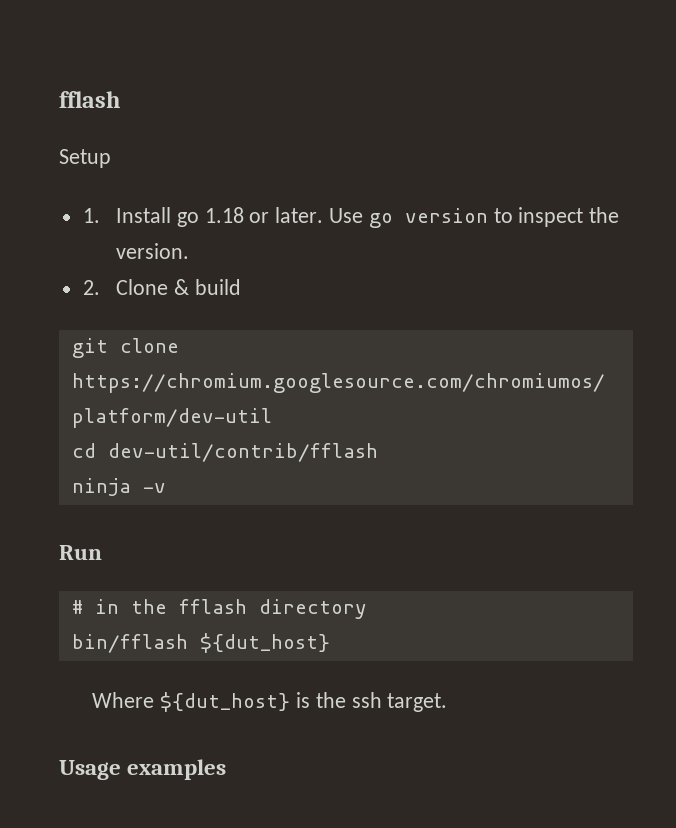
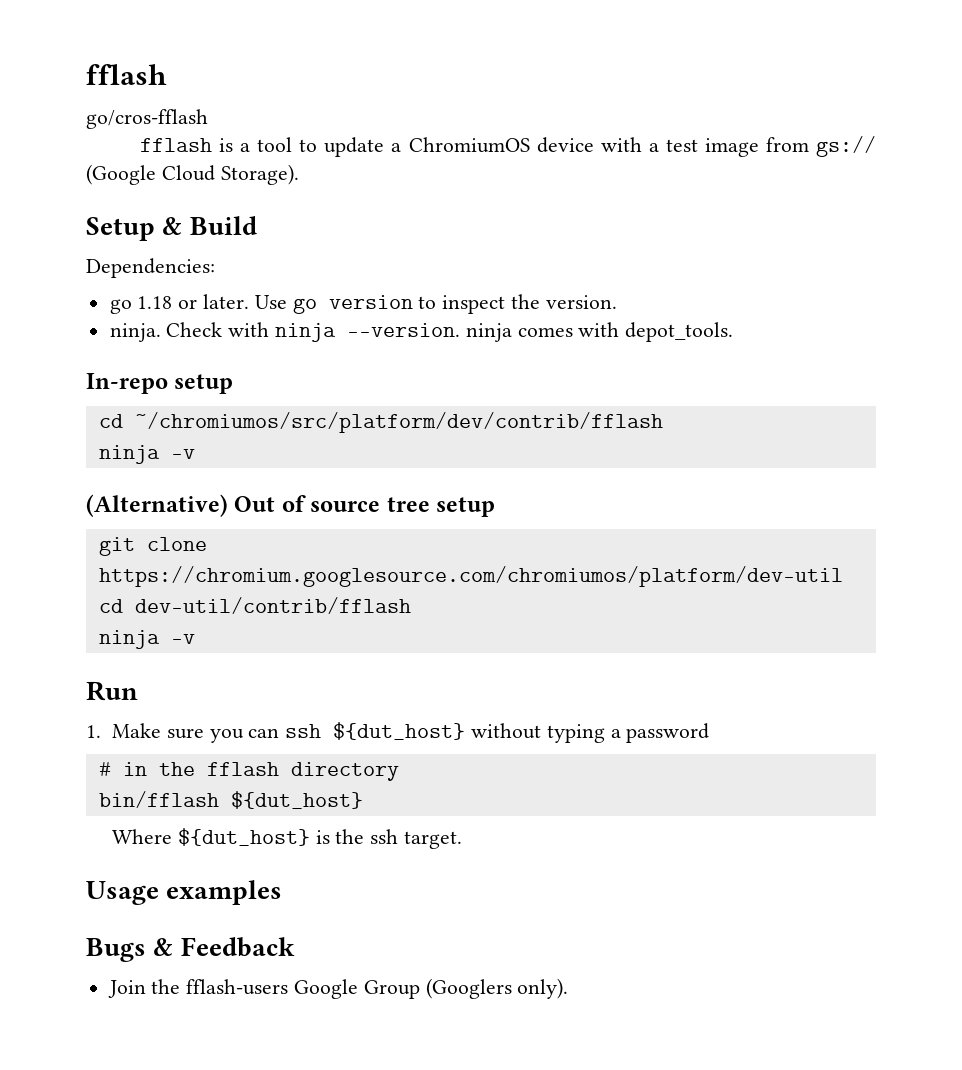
- Setup
- 1. Install go 1.18 or later.
+ go/cros-fflash
+ fflash is a tool to update a ChromiumOS device with a test image from gs:// (Google Cloud Storage).
+ Setup & Build
+ Dependencies:
+ go 1.18 or later.
- 2. Clone & build
+ ninja. Check with ninja --version. ninja comes with depot_tools.
+ In-repo setup
+ cd ~/chromiumos/src/platform/dev/contrib/fflash
+ ninja -v
+ (Alternative) Out of source tree setup
+ 1. Make sure you can ssh ${dut_host} without typing a password
+ Bugs & Feedback
+ Join the fflash-users Google Group (Googlers only).

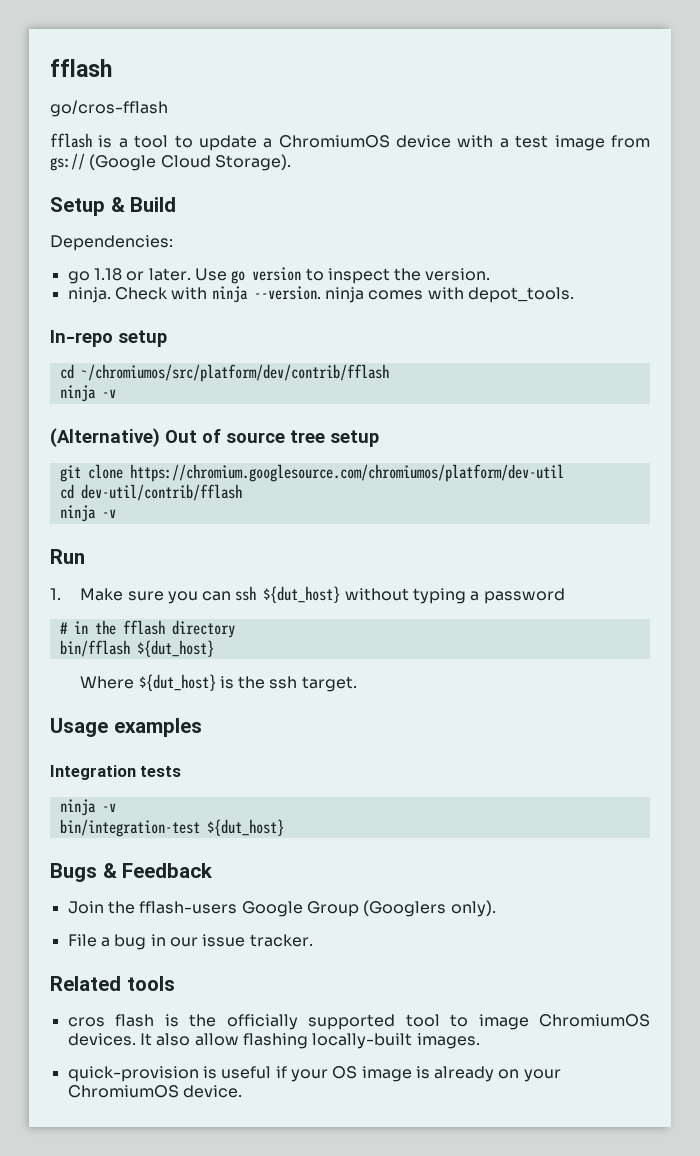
+ Integration tests
+ ninja -v
+ bin/integration-test ${dut_host}
+ File a bug in our issue tracker.
+ Related tools
+ cros flash is the officially supported tool to image ChromiumOS devices. It also allow flashing locally-built images.
+ quick-provision is useful if your OS image is already on your ChromiumOS device.

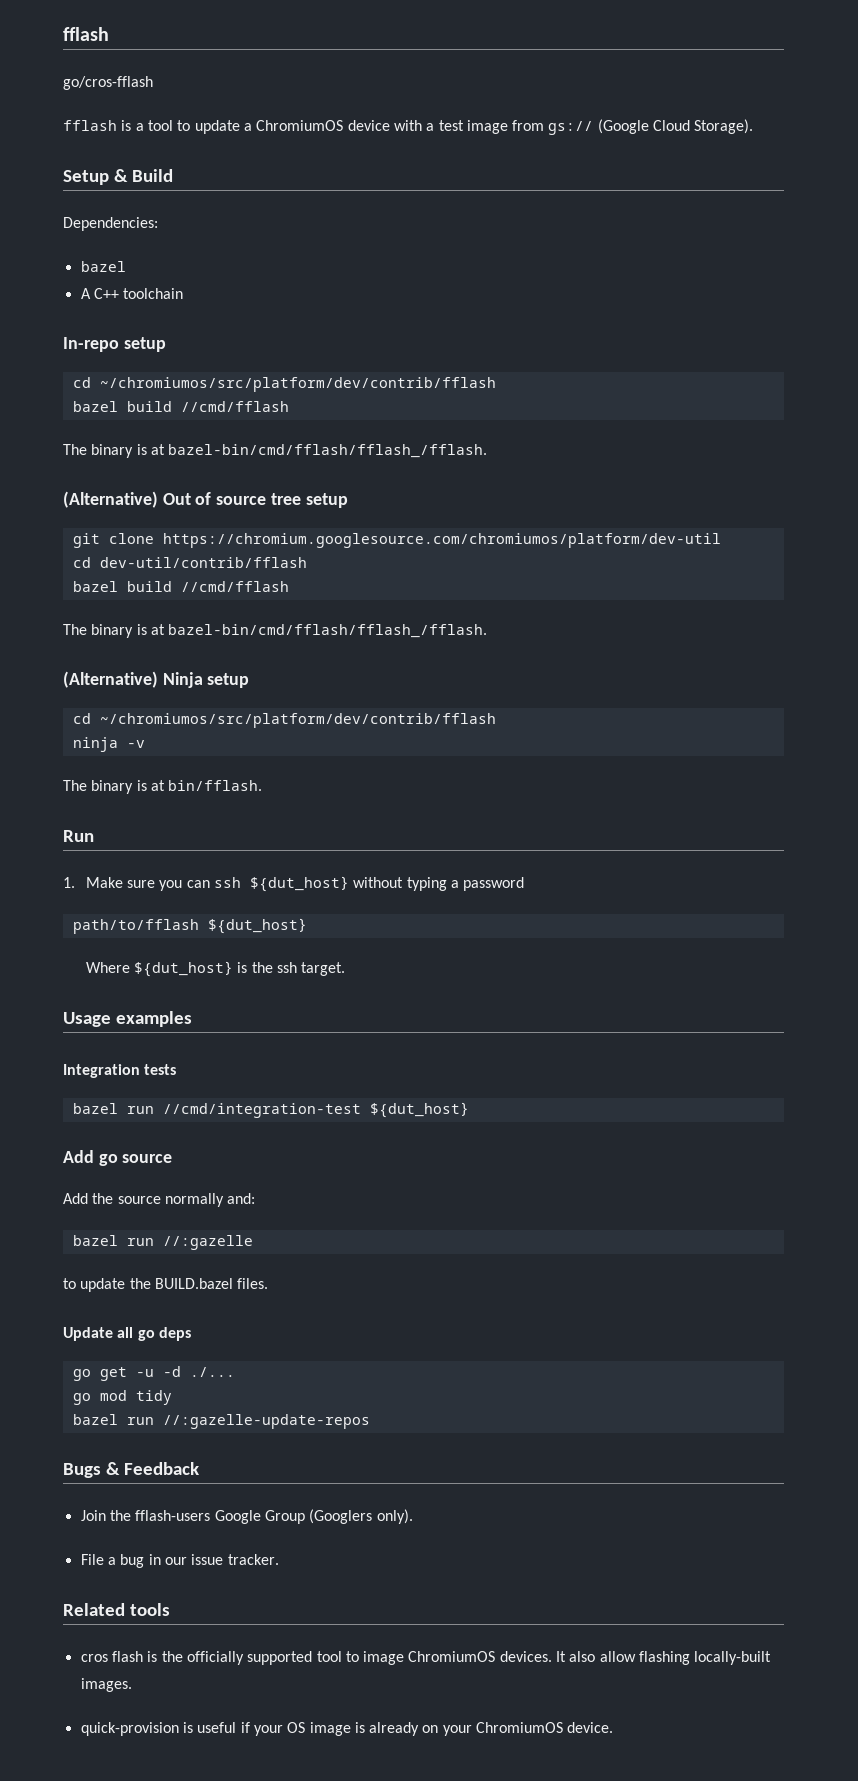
  Dependencies:
- go 1.18 or later. Use go version to inspect the version.
- ninja. Check with ninja --version. ninja comes with depot_tools.
+ bazel
+ A C++ toolchain
  In-repo setup
  cd ~/chromiumos/src/platform/dev/contrib/fflash
- ninja -v
+ bazel build //cmd/fflash
+ The binary is at bazel-bin/cmd/fflash/fflash_/fflash.
  cd dev-util/contrib/fflash
+ bazel build //cmd/fflash
+ The binary is at bazel-bin/cmd/fflash/fflash_/fflash.
+ (Alternative) Ninja setup
+ cd ~/chromiumos/src/platform/dev/contrib/fflash
  ninja -v
+ The binary is at bin/fflash.
- # in the fflash directory
- bin/fflash ${dut_host}
+ path/to/fflash ${dut_host}
  Integration tests
- ninja -v
- bin/integration-test ${dut_host}
+ bazel run //cmd/integration-test ${dut_host}
+ Add go source
+ Add the source normally and:
+ bazel run //:gazelle
+ to update the BUILD.bazel files.
+ Update all go deps
+ go get -u -d ./...
+ go mod tidy
+ bazel run //:gazelle-update-repos

